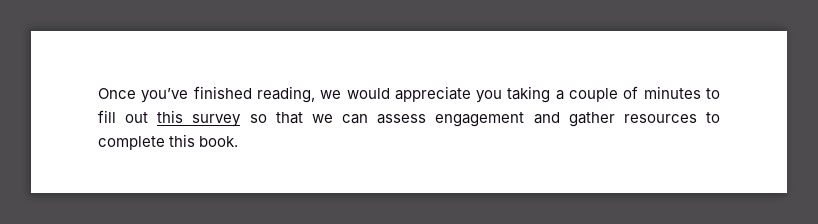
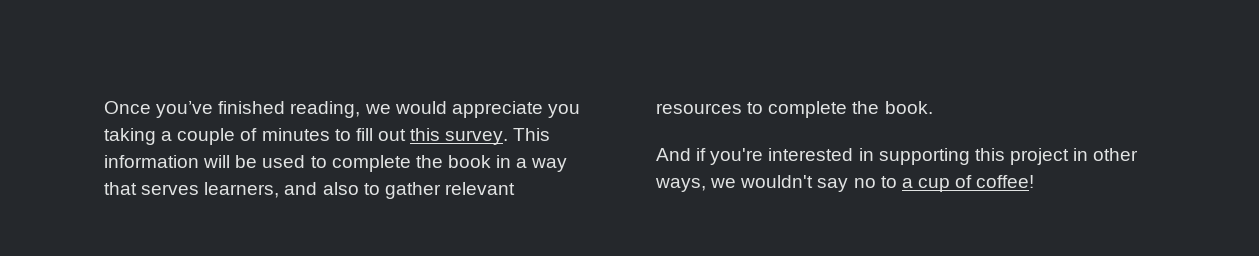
- Once you’ve finished reading, we would appreciate you taking a couple of minutes to fill out this survey so that we can assess engagement and gather resources to complete this book.
+ Once you’ve finished reading, we would appreciate you taking a couple of minutes to fill out this survey. This information will be used to complete the book in a way that serves learners, and also to gather relevant resources to complete the book.
+ And if you're interested in supporting this project in other ways, we wouldn't say no to a cup of coffee!

